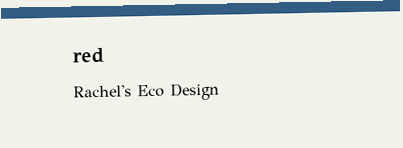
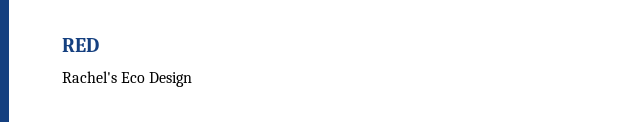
- red
+ RED

